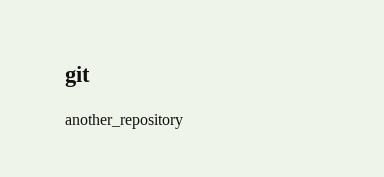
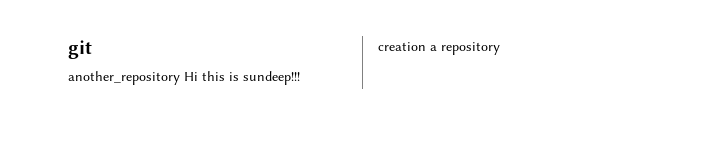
- another_repository
+ another_repository Hi this is sundeep!!! creation a repository

